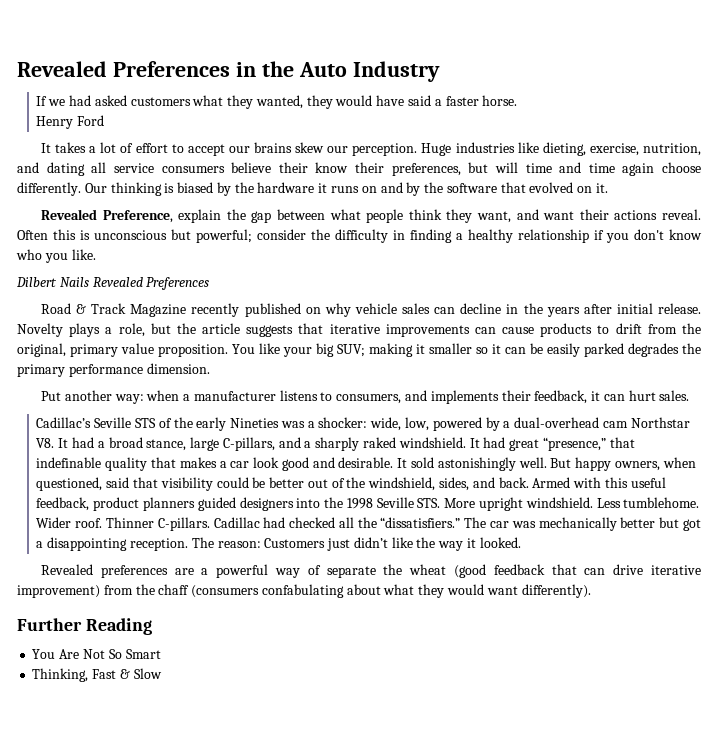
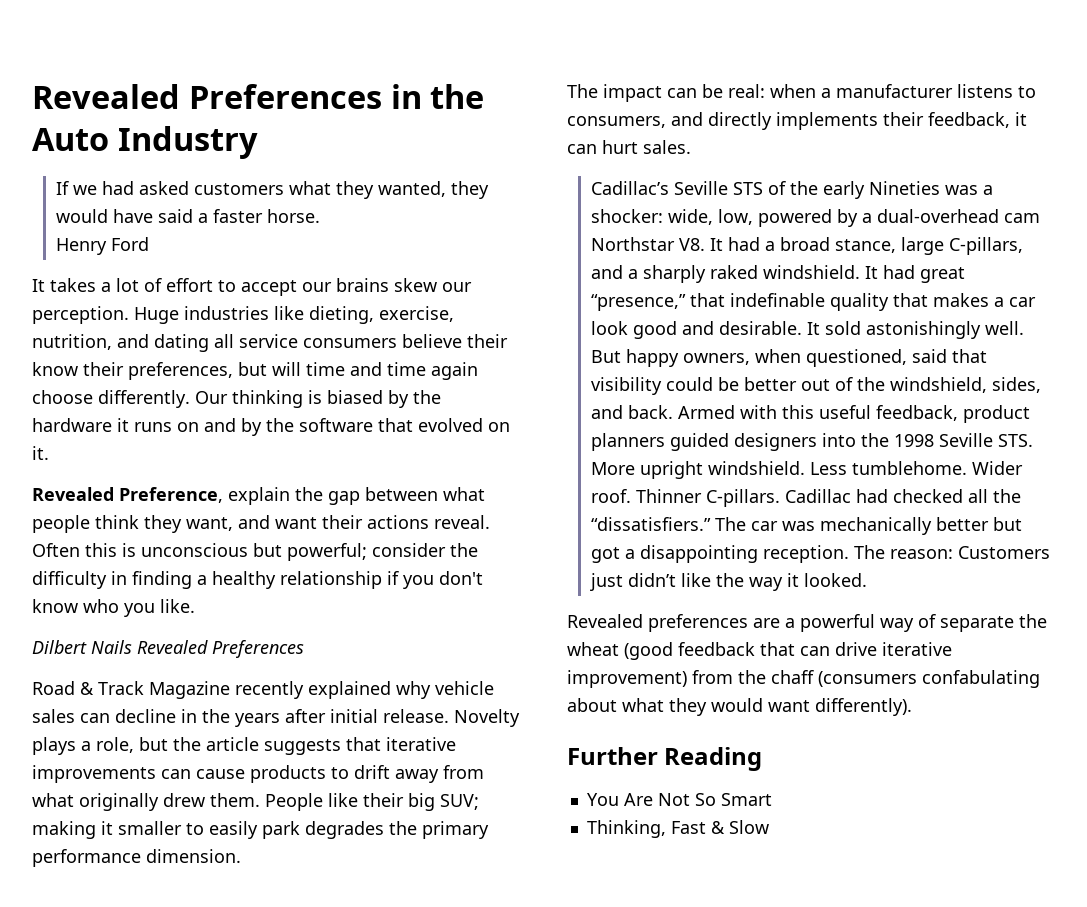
- Road & Track Magazine recently published on why vehicle sales can decline in the years after initial release.
+ Road & Track Magazine recently explained why vehicle sales can decline in the years after initial release.
- Novelty plays a role, but the article suggests that iterative improvements can cause products to drift from the original, primary value proposition. You like your big SUV; making it smaller so it can be easily parked degrades the primary performance dimension.
+ Novelty plays a role, but the article suggests that iterative improvements can cause products to drift away from what originally drew them. People like their big SUV; making it smaller to easily park degrades the primary performance dimension.
- Put another way: when a manufacturer listens to consumers, and implements their feedback, it can hurt sales.
+ The impact can be real: when a manufacturer listens to consumers, and directly implements their feedback, it can hurt sales.

